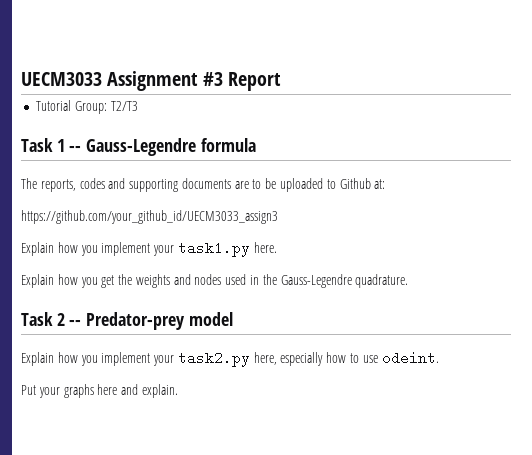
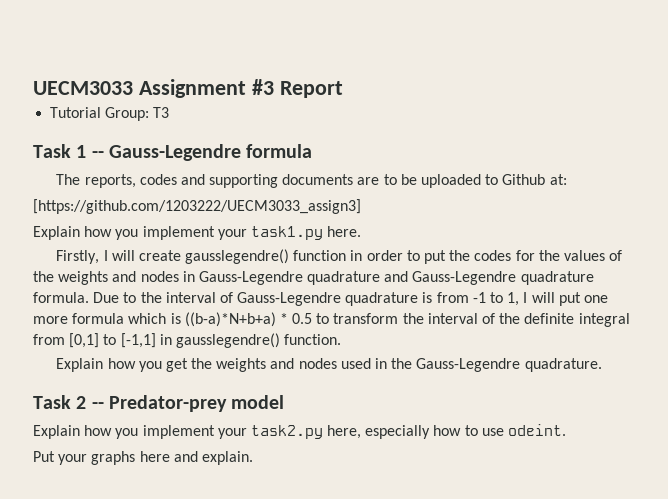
- Tutorial Group: T2/T3
+ Tutorial Group: T3
- https://github.com/your_github_id/UECM3033_assign3
+ [https://github.com/1203222/UECM3033_assign3]
+ Firstly, I will create gausslegendre() function in order to put the codes for the values of the weights and nodes in Gauss-Legendre quadrature and Gauss-Legendre quadrature formula. Due to the interval of Gauss-Legendre quadrature is from -1 to 1, I will put one more formula which is ((b-a)*N+b+a) * 0.5 to transform the interval of the definite integral from [0,1] to [-1,1] in gausslegendre() function.

